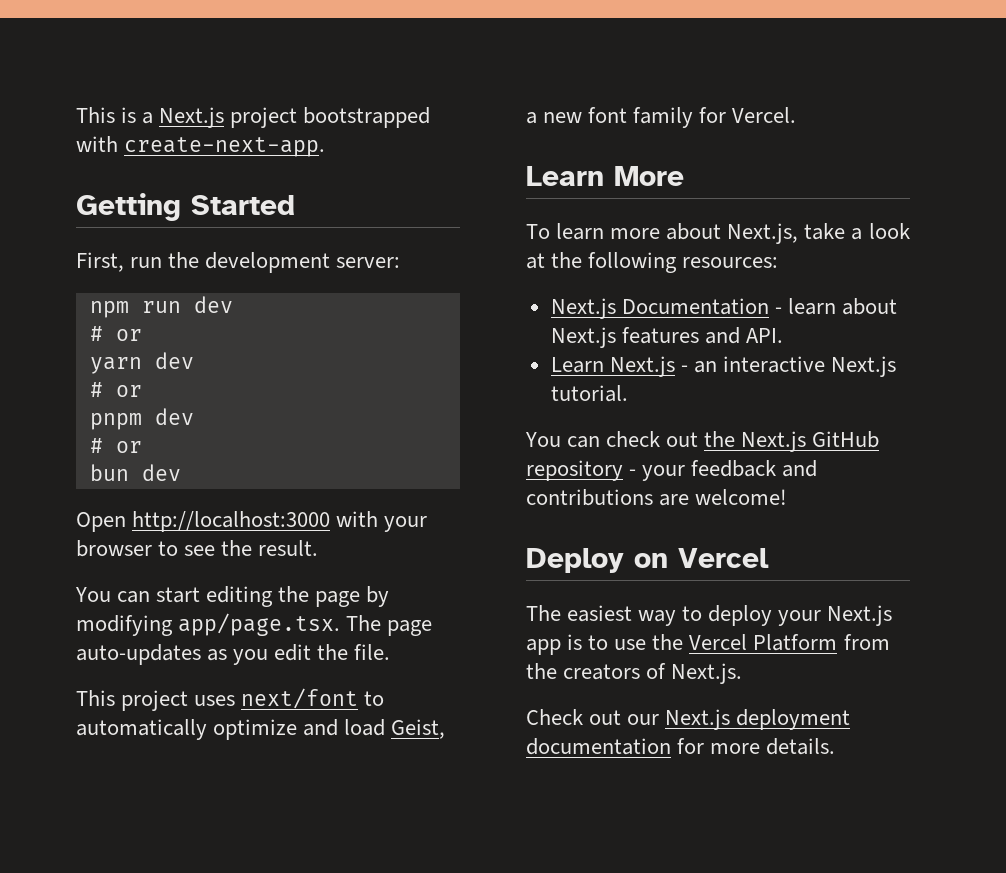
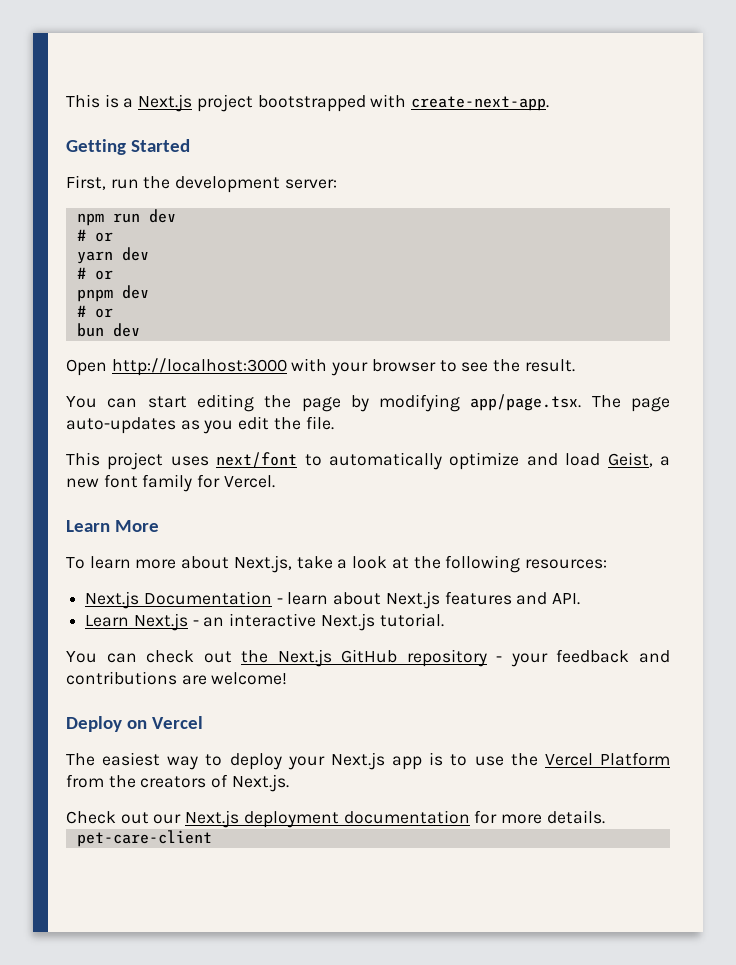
+ pet-care-client

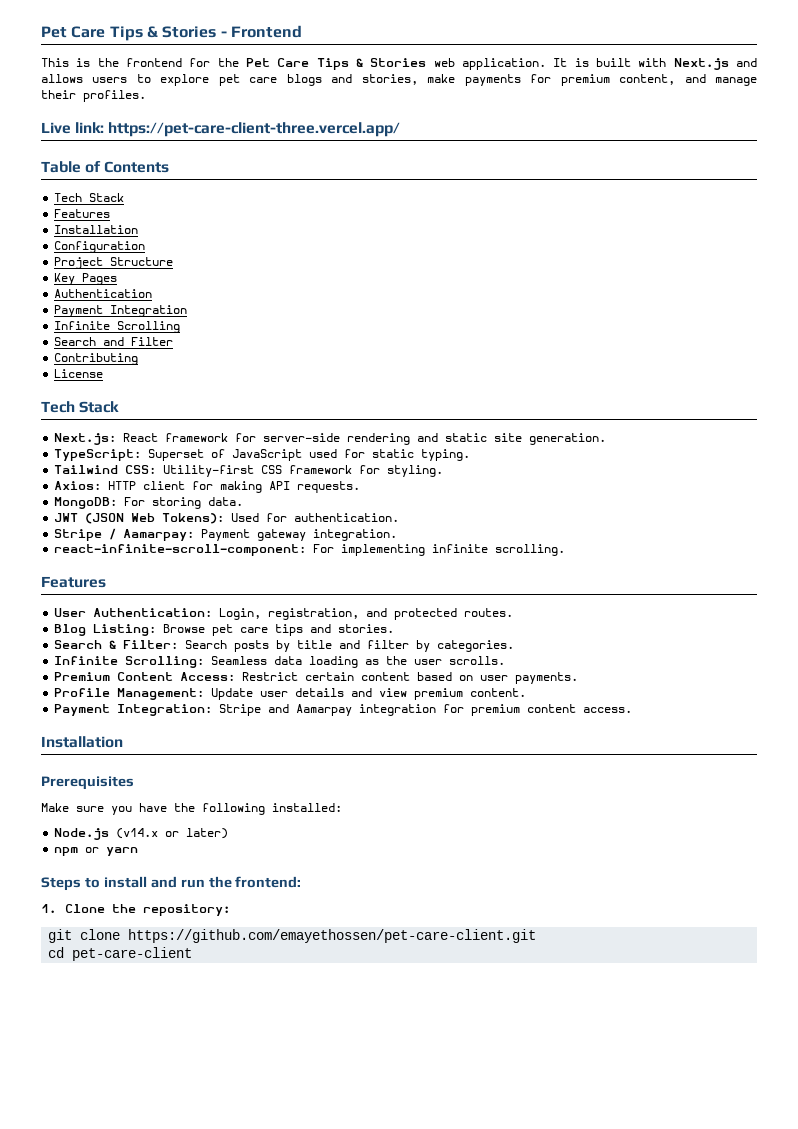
- This is a Next.js project bootstrapped with create-next-app.
- Getting Started
- First, run the development server:
- npm run dev
- # or
- yarn dev
- # or
- pnpm dev
- # or
- bun dev
- Open http://localhost:3000 with your browser to see the result.
- You can start editing the page by modifying app/page.tsx. The page auto-updates as you edit the file.
- This project uses next/font to automatically optimize and load Geist, a new font family for Vercel.
- Learn More
- To learn more about Next.js, take a look at the following resources:
- Next.js Documentation - learn about Next.js features and API.
- Learn Next.js - an interactive Next.js tutorial.
- You can check out the Next.js GitHub repository - your feedback and contributions are welcome!
- Deploy on Vercel
- The easiest way to deploy your Next.js app is to use the Vercel Platform from the creators of Next.js.
- Check out our Next.js deployment documentation for more details.
- pet-care-client
+ Pet Care Tips & Stories - Frontend
+ This is the frontend for the Pet Care Tips & Stories web application. It is built with Next.js and allows users to explore pet care blogs and stories, make payments for premium content, and manage their profiles.
+ Live link: https://pet-care-client-three.vercel.app/
+ Table of Contents
+ Tech Stack
+ Features
+ Installation
+ Configuration
+ Project Structure
+ Key Pages
+ Authentication
+ Payment Integration
+ Infinite Scrolling
+ Search and Filter
+ Contributing
+ License
+ Tech Stack
+ Next.js: React framework for server-side rendering and static site generation.
+ TypeScript: Superset of JavaScript used for static typing.
+ Tailwind CSS: Utility-first CSS framework for styling.
+ Axios: HTTP client for making API requests.
+ MongoDB: For storing data.
+ JWT (JSON Web Tokens): Used for authentication.
+ Stripe / Aamarpay: Payment gateway integration.
+ react-infinite-scroll-component: For implementing infinite scrolling.
+ Features
+ User Authentication: Login, registration, and protected routes.
+ Blog Listing: Browse pet care tips and stories.
+ Search & Filter: Search posts by title and filter by categories.
+ Infinite Scrolling: Seamless data loading as the user scrolls.
+ Premium Content Access: Restrict certain content based on user payments.
+ Profile Management: Update user details and view premium content.
+ Payment Integration: Stripe and Aamarpay integration for premium content access.
+ Installation
+ Prerequisites
+ Make sure you have the following installed:
+ Node.js (v14.x or later)
+ npm or yarn
+ Steps to install and run the frontend:
+ 1. Clone the repository:
+ git clone https://github.com/emayethossen/pet-care-client.git
+ cd pet-care-client

